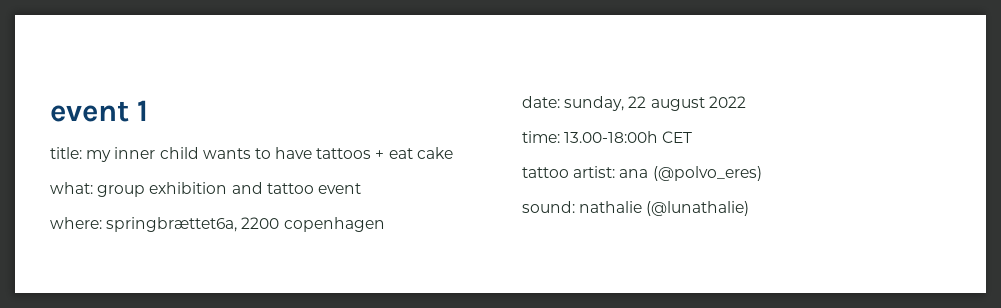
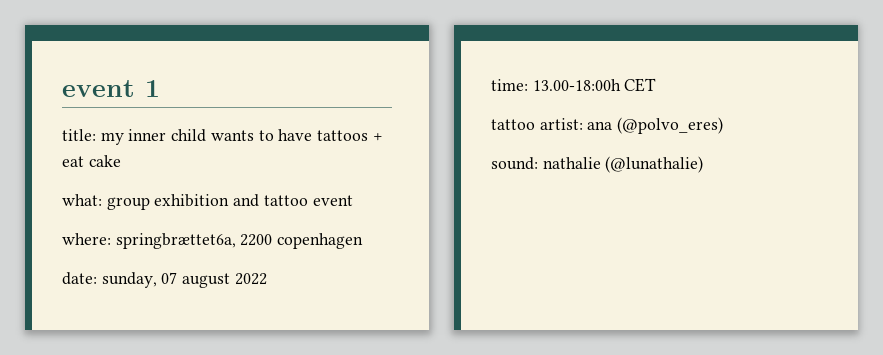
- date: sunday, 22 august 2022
+ date: sunday, 07 august 2022

